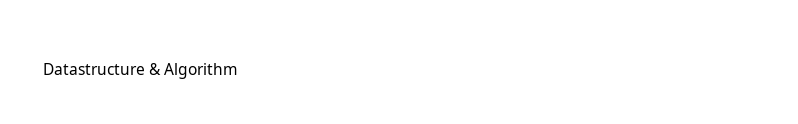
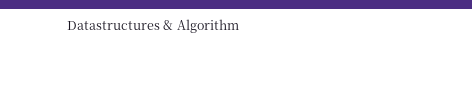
- Datastructure & Algorithm
+ Datastructures & Algorithm

